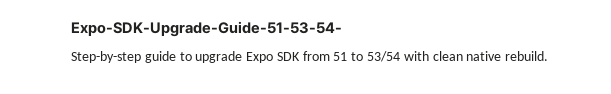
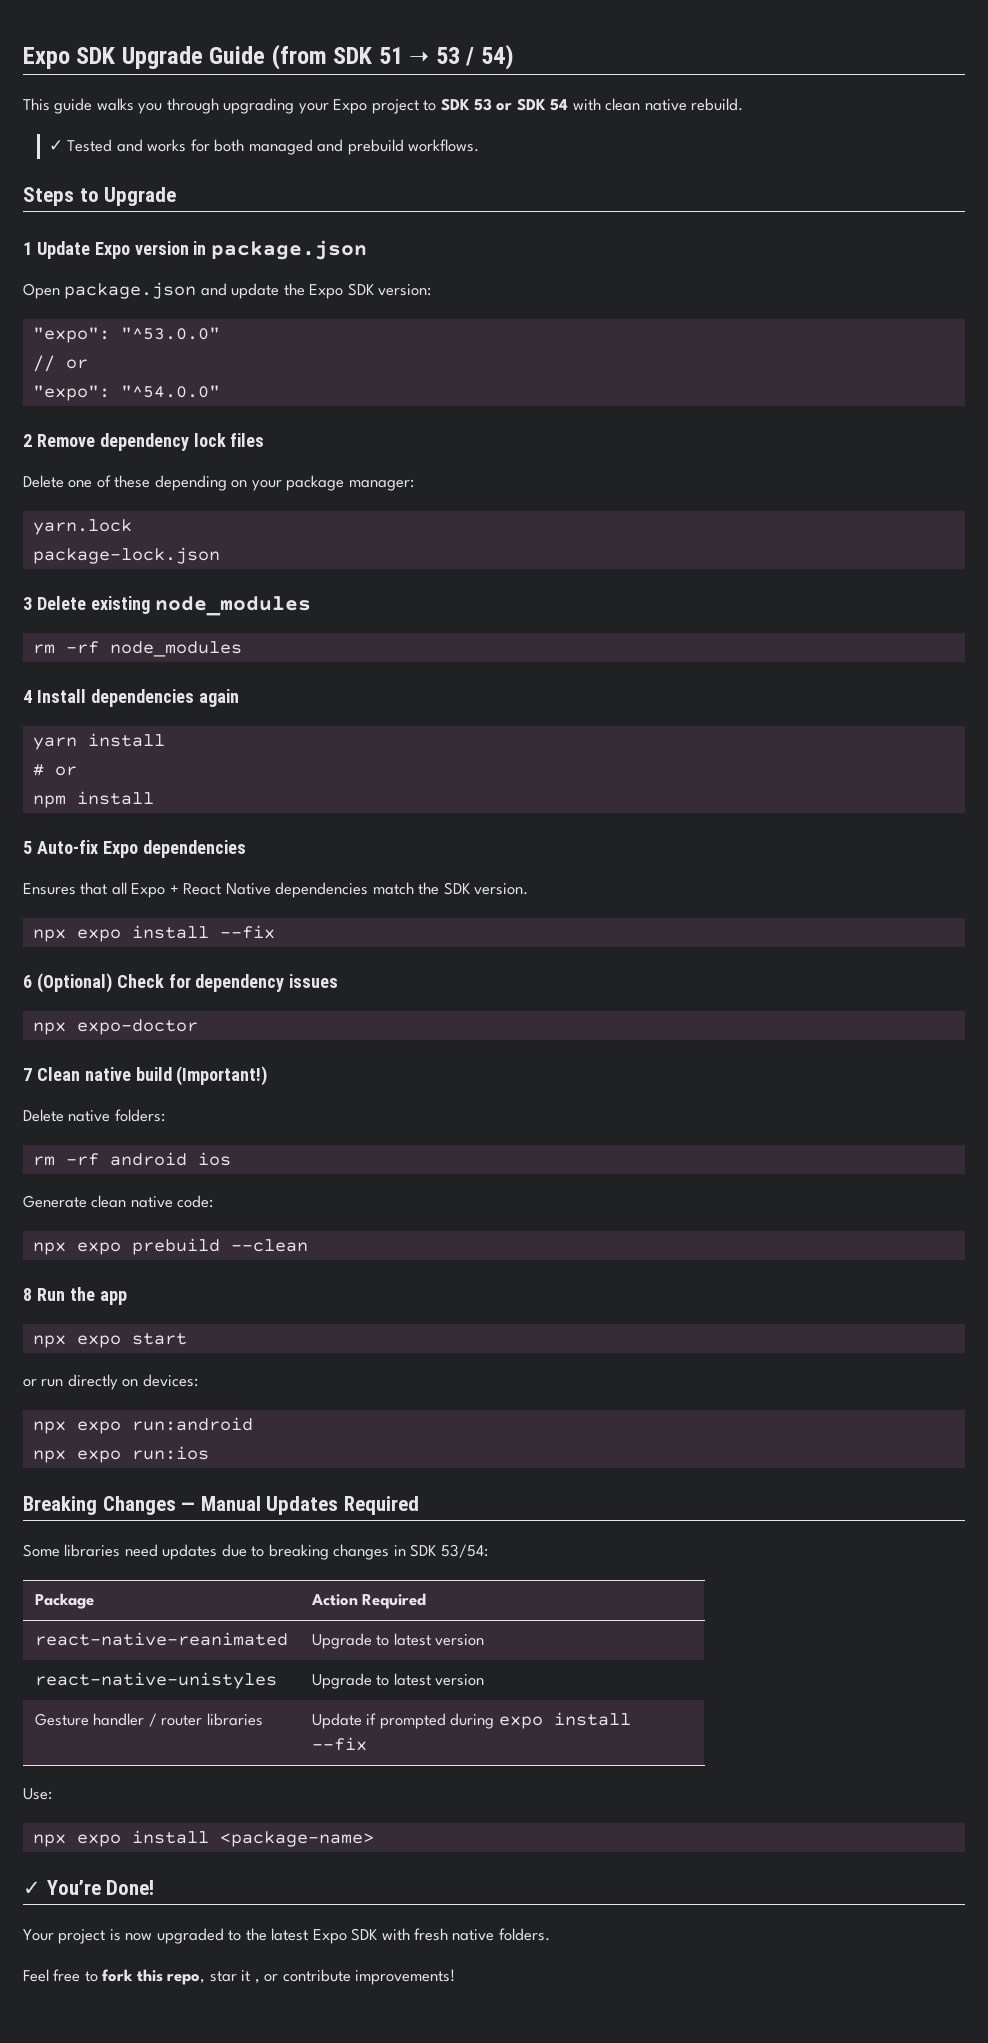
- Expo-SDK-Upgrade-Guide-51-53-54-
- Step-by-step guide to upgrade Expo SDK from 51 to 53/54 with clean native rebuild.
+ Expo SDK Upgrade Guide (from SDK 51 ➝ 53 / 54)
+ This guide walks you through upgrading your Expo project to SDK 53 or SDK 54 with clean native rebuild.
+ ✓ Tested and works for both managed and prebuild workflows.
+ Steps to Upgrade
+ 1 Update Expo version in package.json
+ Open package.json and update the Expo SDK version:
+ "expo": "^53.0.0"
+ // or
+ "expo": "^54.0.0"
+ 2 Remove dependency lock files
+ Delete one of these depending on your package manager:
+ yarn.lock
+ package-lock.json
+ 3 Delete existing node_modules
+ rm -rf node_modules
+ 4 Install dependencies again
+ yarn install
+ # or
+ npm install
+ 5 Auto-fix Expo dependencies
+ Ensures that all Expo + React Native dependencies match the SDK version.
+ npx expo install --fix
+ 6 (Optional) Check for dependency issues
+ npx expo-doctor
+ 7 Clean native build (Important!)
+ Delete native folders:
+ rm -rf android ios
+ Generate clean native code:
+ npx expo prebuild --clean
+ 8 Run the app
+ npx expo start
+ or run directly on devices:
+ npx expo run:android
+ npx expo run:ios
+ Breaking Changes — Manual Updates Required
+ Some libraries need updates due to breaking changes in SDK 53/54:
+ Package | Action Required
+ react-native-reanimated | Upgrade to latest version
+ react-native-unistyles | Upgrade to latest version
+ Gesture handler / router libraries | Update if prompted during expo install --fix
+ Use:
+ npx expo install <package-name>
+ ✓ You’re Done!
+ Your project is now upgraded to the latest Expo SDK with fresh native folders.
+ Feel free to fork this repo, star it , or contribute improvements!

